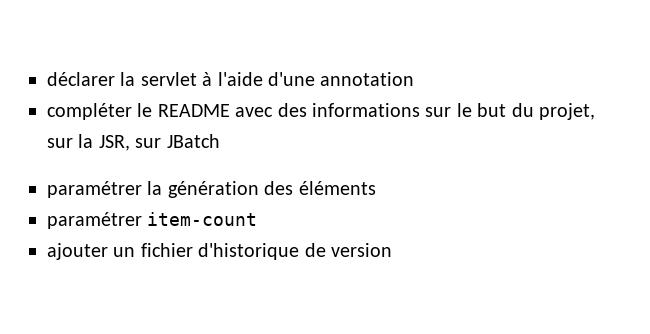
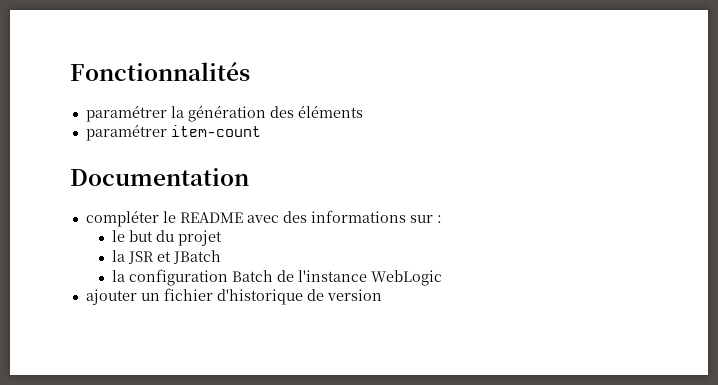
- déclarer la servlet à l'aide d'une annotation
- compléter le README avec des informations sur le but du projet, sur la JSR, sur JBatch
+ Fonctionnalités
+ Documentation
+ compléter le README avec des informations sur :
+ le but du projet
+ la JSR et JBatch
+ la configuration Batch de l'instance WebLogic

